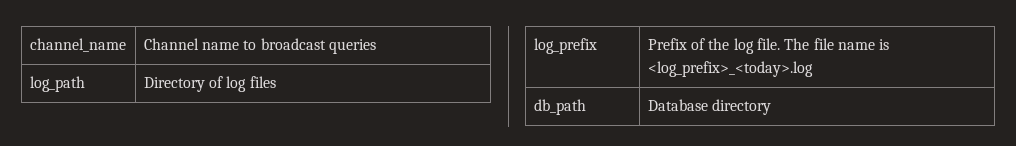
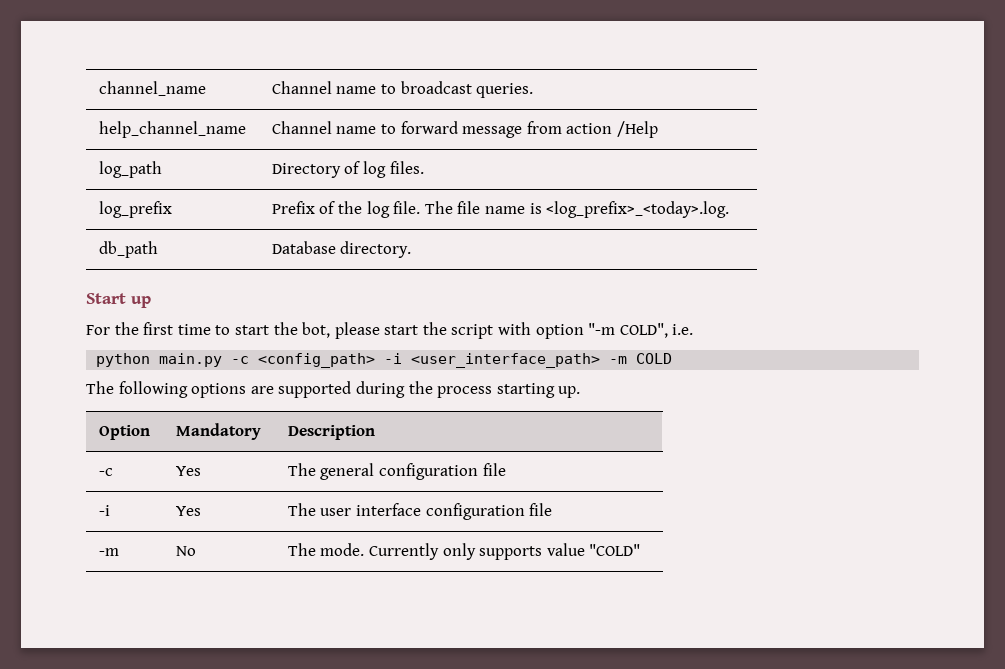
- channel_name | Channel name to broadcast queries
+ channel_name | Channel name to broadcast queries.
+ help_channel_name | Channel name to forward message from action /Help
- log_path | Directory of log files
+ log_path | Directory of log files.
- log_prefix | Prefix of the log file. The file name is <log_prefix>_<today>.log
+ log_prefix | Prefix of the log file. The file name is <log_prefix>_<today>.log.
- db_path | Database directory
+ db_path | Database directory.
+ Start up
+ For the first time to start the bot, please start the script with option "-m COLD", i.e.
+ python main.py -c <config_path> -i <user_interface_path> -m COLD
+ The following options are supported during the process starting up.
+ Option | Mandatory | Description
+ -c | Yes | The general configuration file
+ -i | Yes | The user interface configuration file
+ -m | No | The mode. Currently only supports value "COLD"

